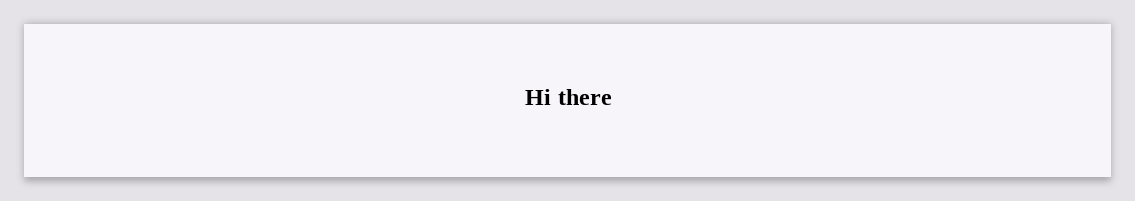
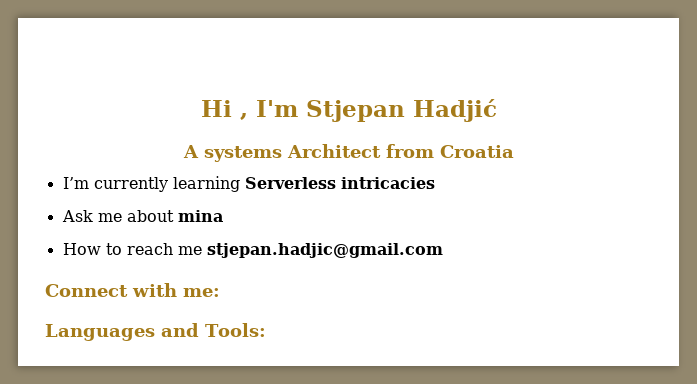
- Hi there
+ Hi , I'm Stjepan Hadjić
+ A systems Architect from Croatia
+ I’m currently learning Serverless intricacies
+ Ask me about mina
+ How to reach me stjepan.hadjic@gmail.com
+ Connect with me:
+ Languages and Tools:

